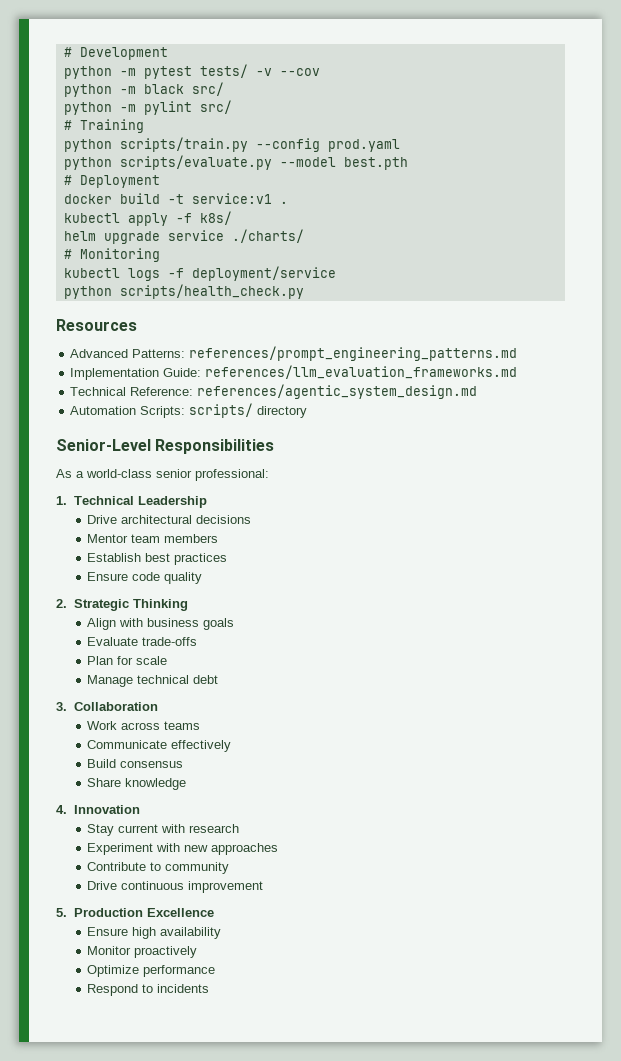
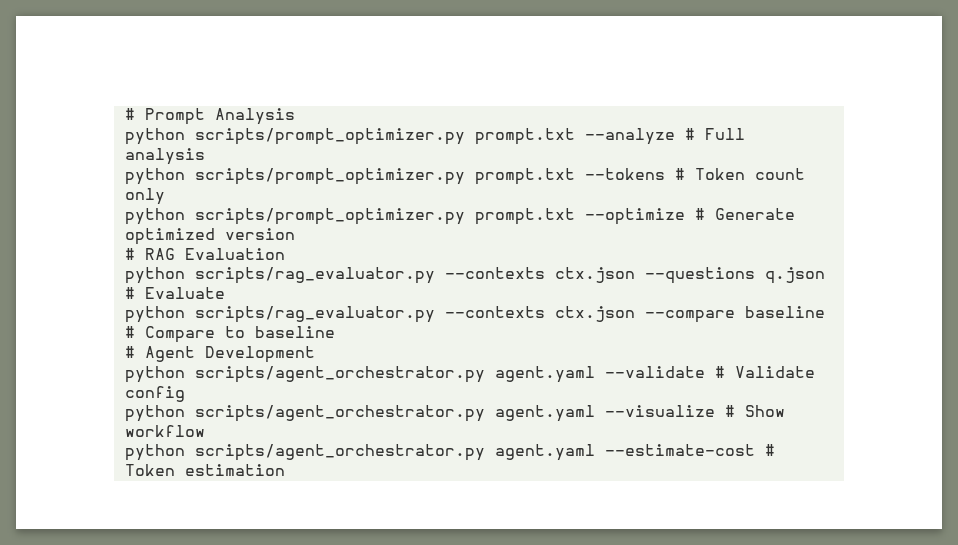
- # Development
- python -m pytest tests/ -v --cov
- python -m black src/
- python -m pylint src/
- # Training
- python scripts/train.py --config prod.yaml
- python scripts/evaluate.py --model best.pth
- # Deployment
- docker build -t service:v1 .
- kubectl apply -f k8s/
- helm upgrade service ./charts/
- # Monitoring
- kubectl logs -f deployment/service
- python scripts/health_check.py
- Resources
- Advanced Patterns: references/prompt_engineering_patterns.md
- Implementation Guide: references/llm_evaluation_frameworks.md
- Technical Reference: references/agentic_system_design.md
- Automation Scripts: scripts/ directory
- Senior-Level Responsibilities
- As a world-class senior professional:
- 1. Technical Leadership
- Drive architectural decisions
- Mentor team members
- Establish best practices
- Ensure code quality
- 2. Strategic Thinking
- Align with business goals
- Evaluate trade-offs
- Plan for scale
- Manage technical debt
- 3. Collaboration
- Work across teams
- Communicate effectively
- Build consensus
- Share knowledge
- 4. Innovation
- Stay current with research
- Experiment with new approaches
- Contribute to community
- Drive continuous improvement
- 5. Production Excellence
- Ensure high availability
- Monitor proactively
- Optimize performance
- Respond to incidents
+ # Prompt Analysis
+ python scripts/prompt_optimizer.py prompt.txt --analyze # Full analysis
+ python scripts/prompt_optimizer.py prompt.txt --tokens # Token count only
+ python scripts/prompt_optimizer.py prompt.txt --optimize # Generate optimized version
+ # RAG Evaluation
+ python scripts/rag_evaluator.py --contexts ctx.json --questions q.json # Evaluate
+ python scripts/rag_evaluator.py --contexts ctx.json --compare baseline # Compare to baseline
+ # Agent Development
+ python scripts/agent_orchestrator.py agent.yaml --validate # Validate config
+ python scripts/agent_orchestrator.py agent.yaml --visualize # Show workflow
+ python scripts/agent_orchestrator.py agent.yaml --estimate-cost # Token estimation

